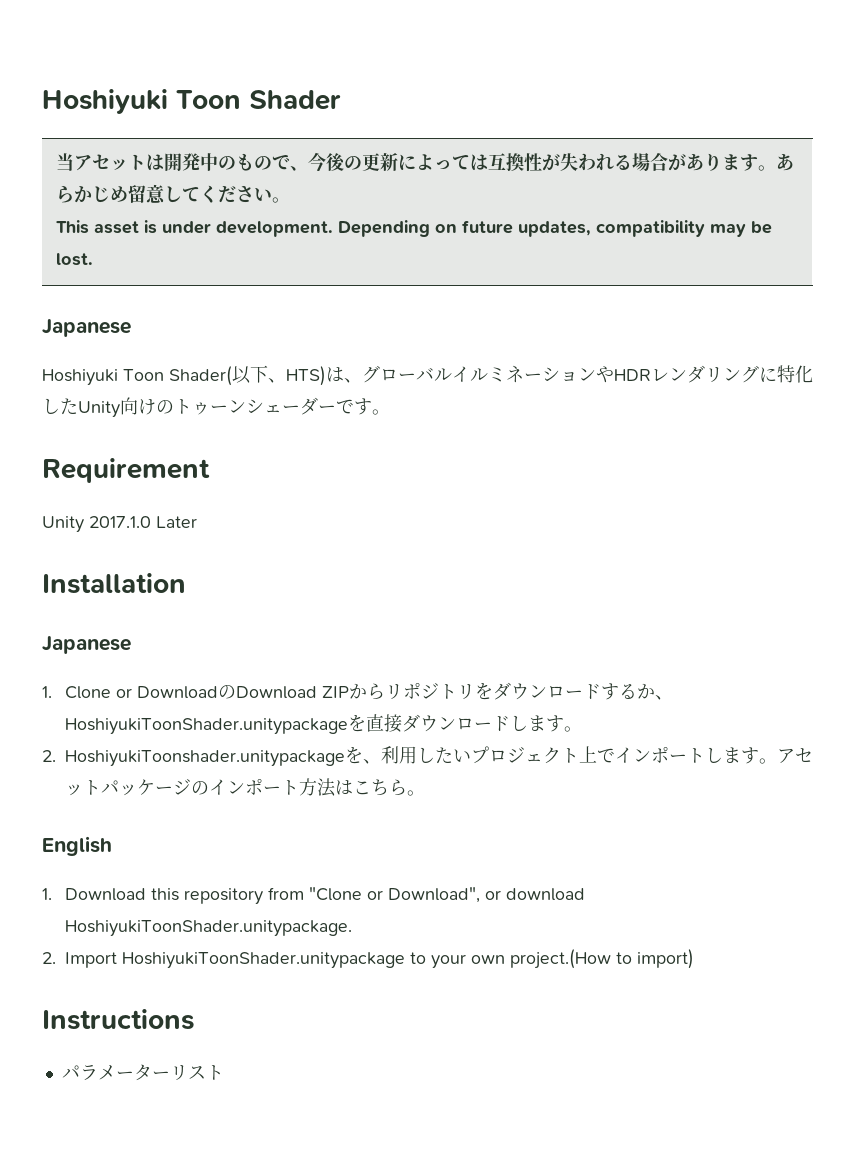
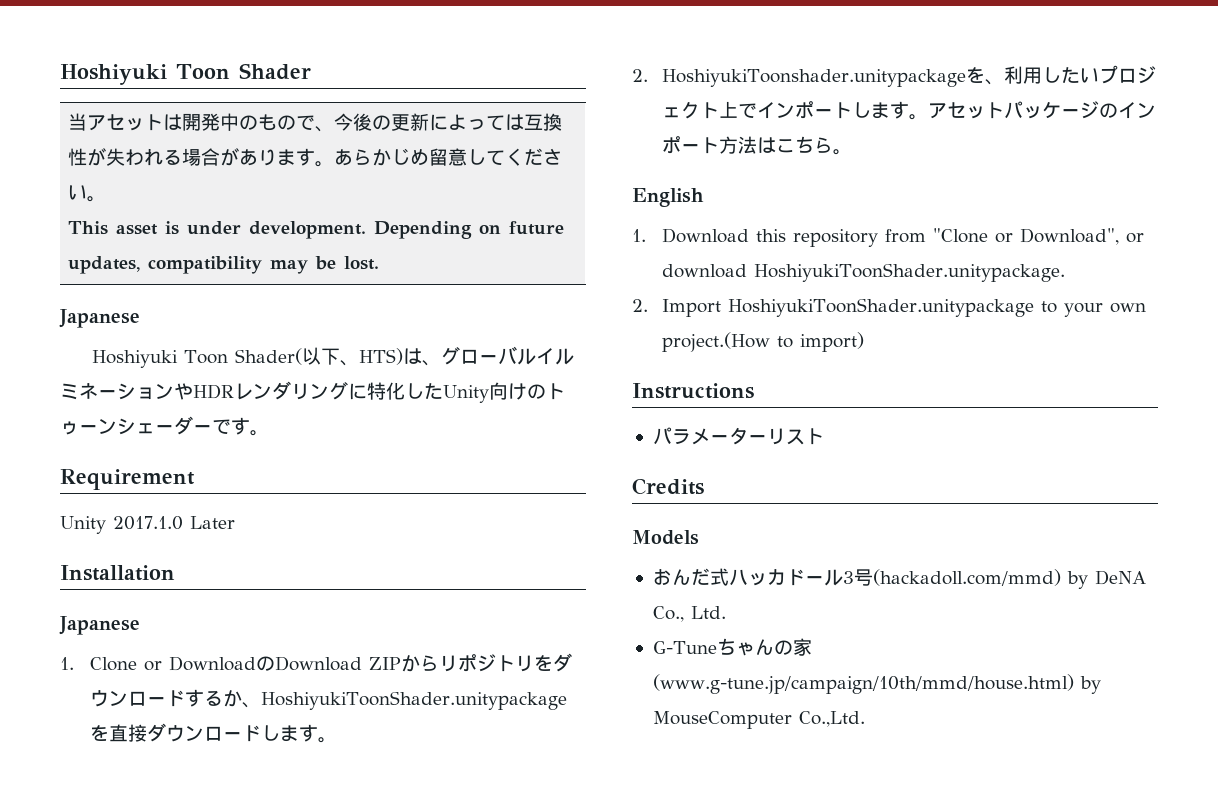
+ Credits
+ Models
+ おんだ式ハッカドール3号(hackadoll.com/mmd) by DeNA Co., Ltd.
+ G-Tuneちゃんの家(www.g-tune.jp/campaign/10th/mmd/house.html) by MouseComputer Co.,Ltd.

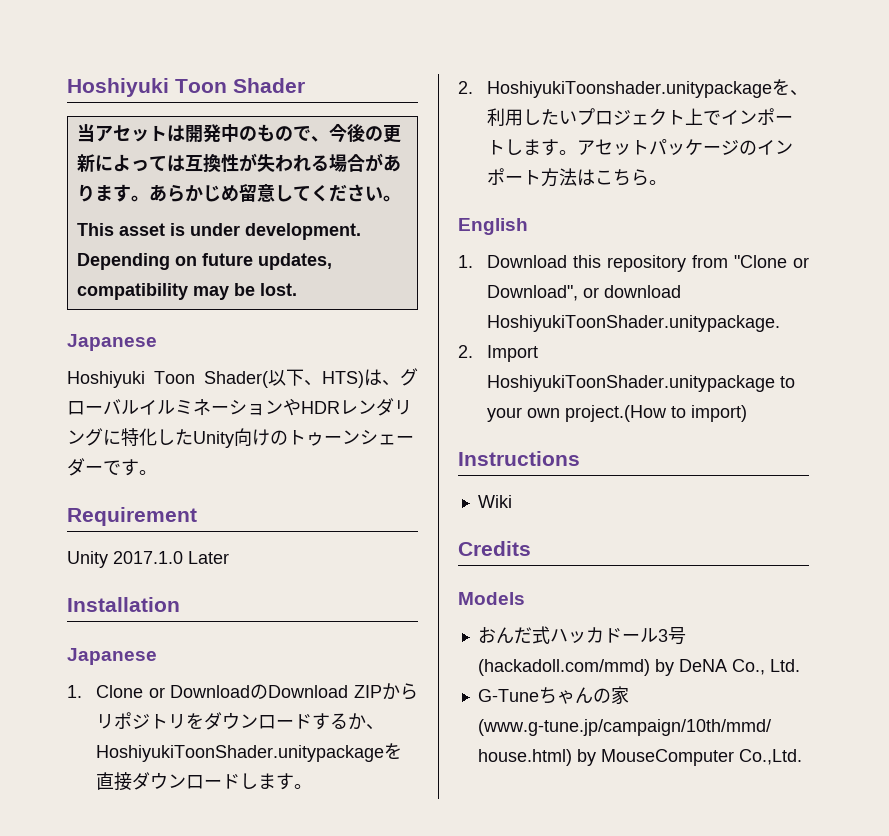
- パラメーターリスト
+ Wiki

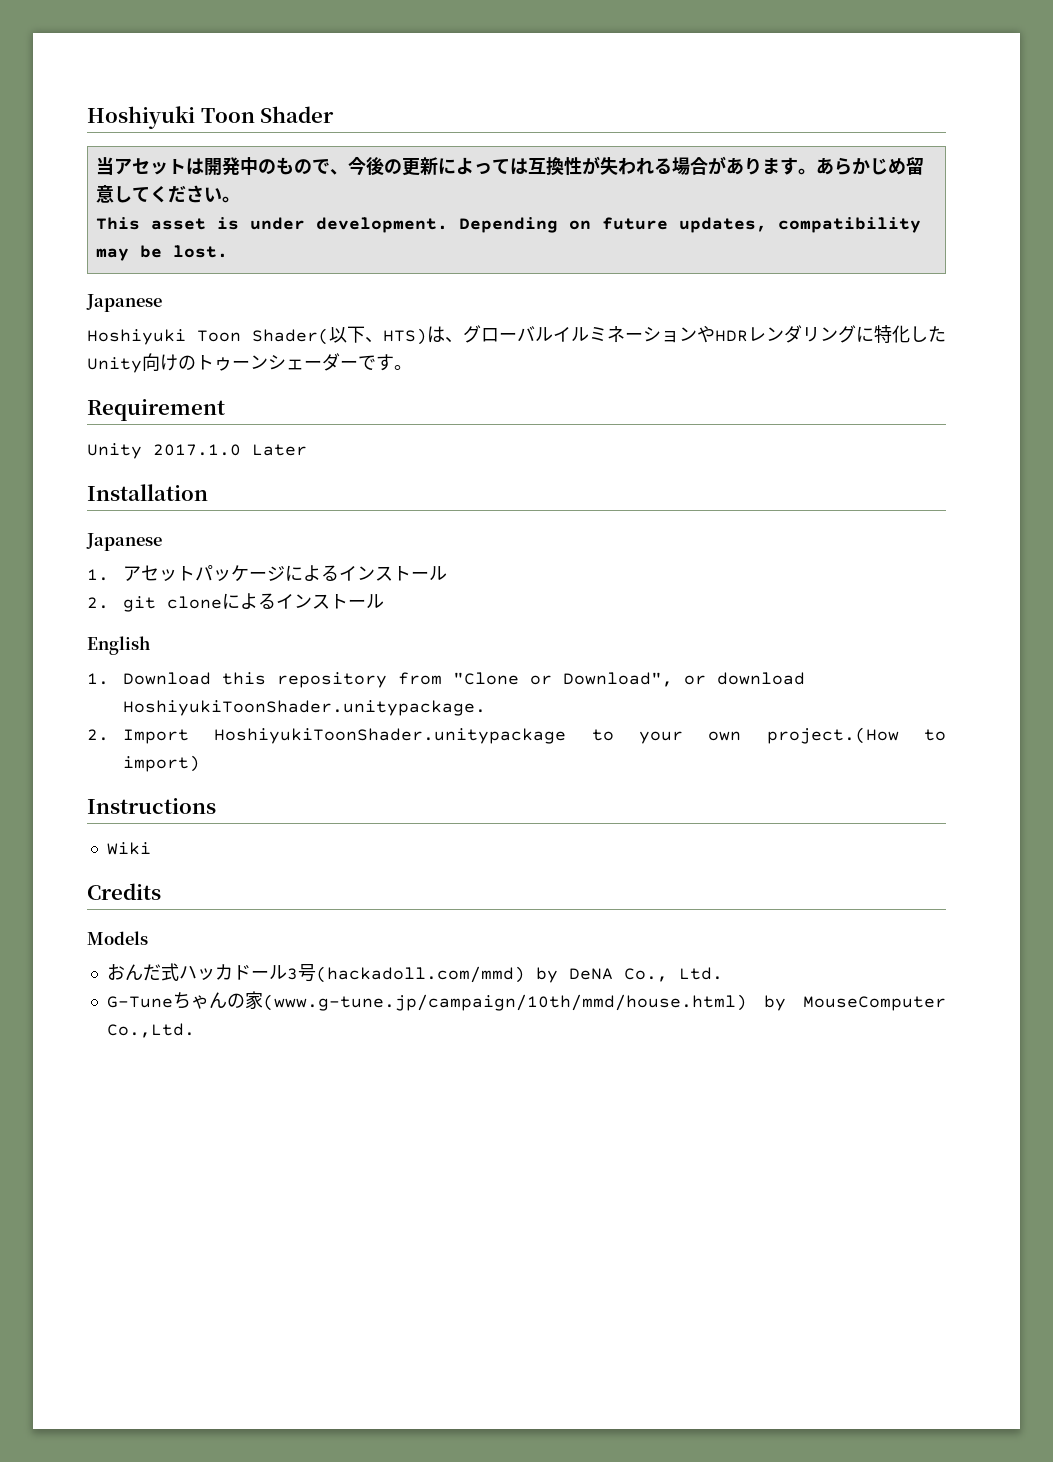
- 1. Clone or DownloadのDownload ZIPからリポジトリをダウンロードするか、HoshiyukiToonShader.unitypackageを直接ダウンロードします。
- 2. HoshiyukiToonshader.unitypackageを、利用したいプロジェクト上でインポートします。アセットパッケージのインポート方法はこちら。
+ 1.アセットパッケージによるインストール
+ 2. git cloneによるインストール

